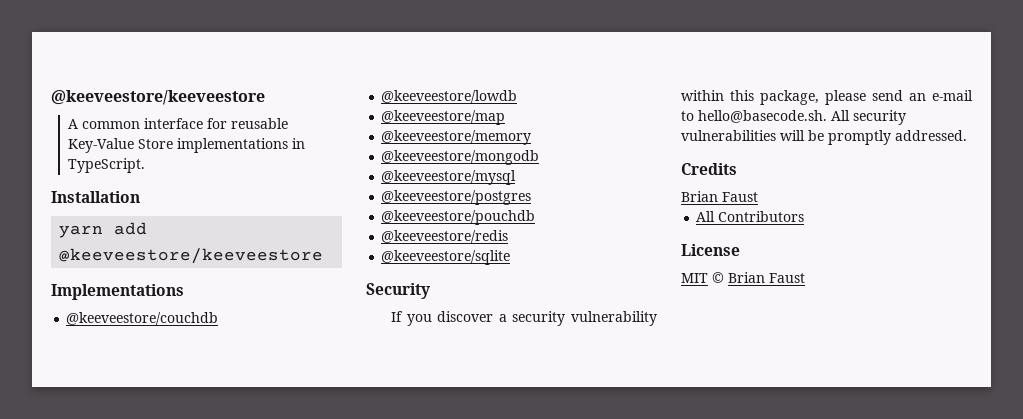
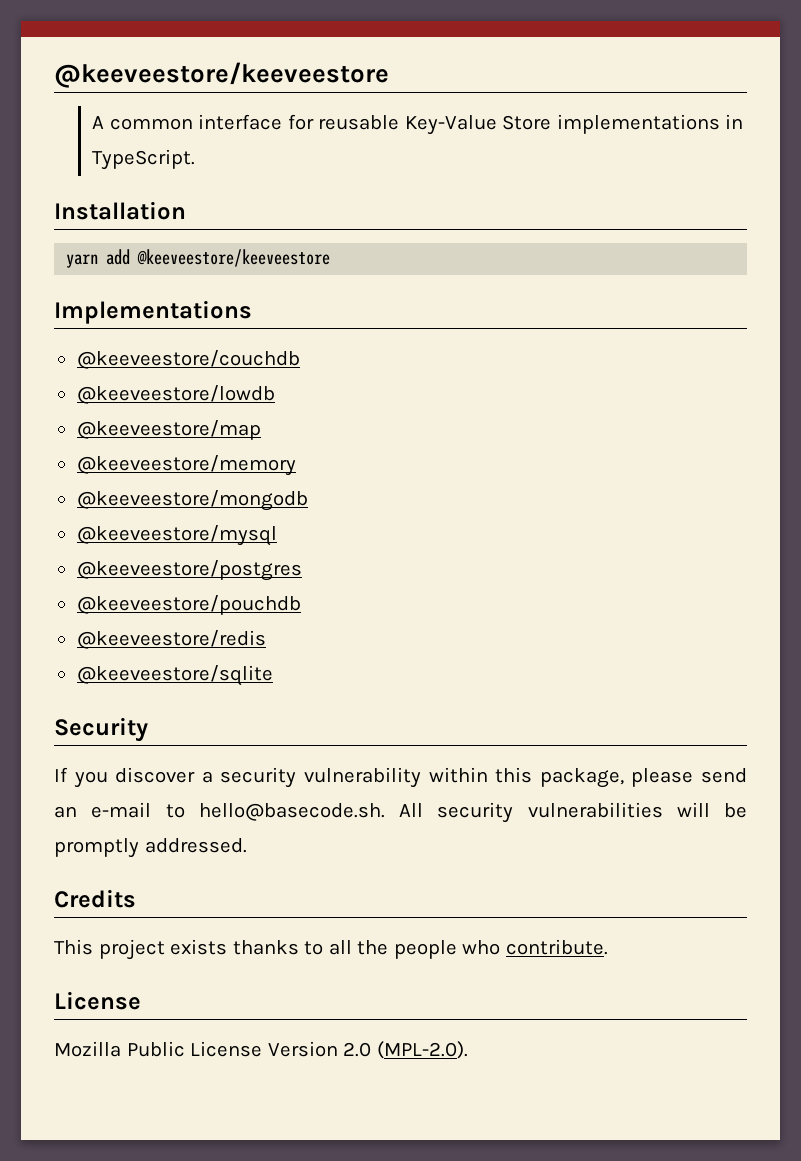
  Credits
- Brian Faust
- All Contributors
+ This project exists thanks to all the people who contribute.
  License
- MIT © Brian Faust
+ Mozilla Public License Version 2.0 (MPL-2.0).

